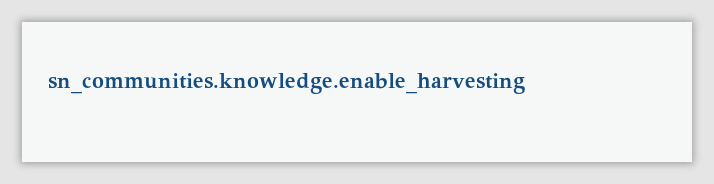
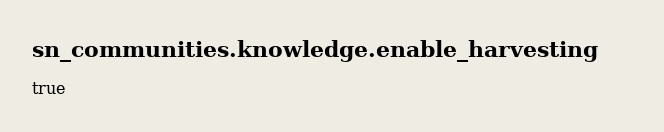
+ true

